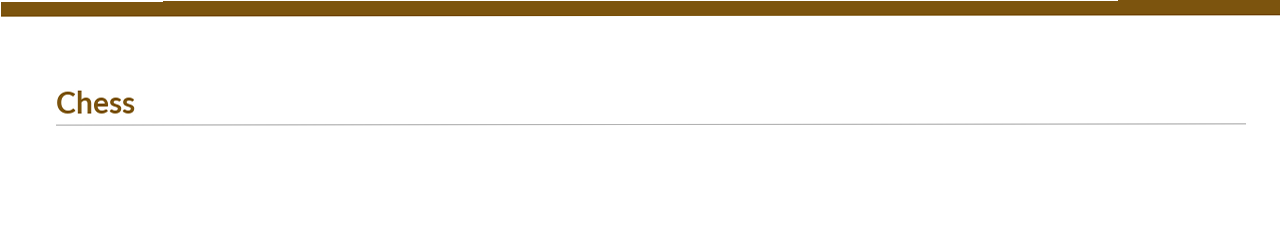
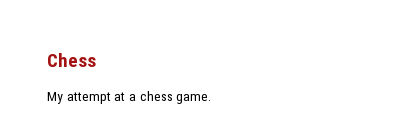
+ My attempt at a chess game.

